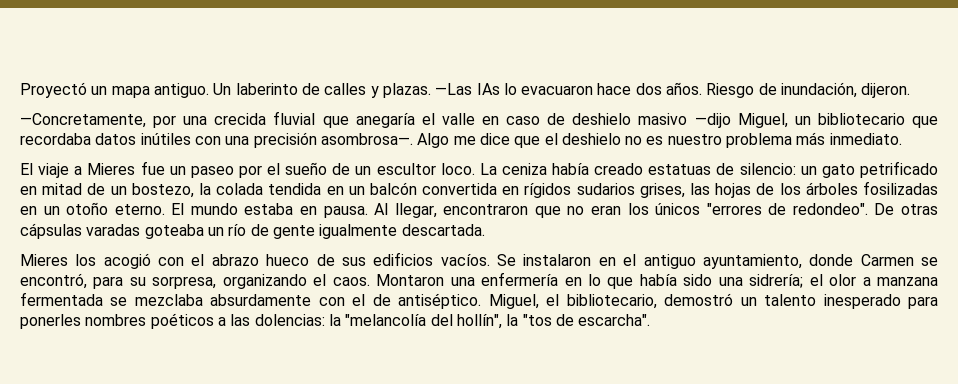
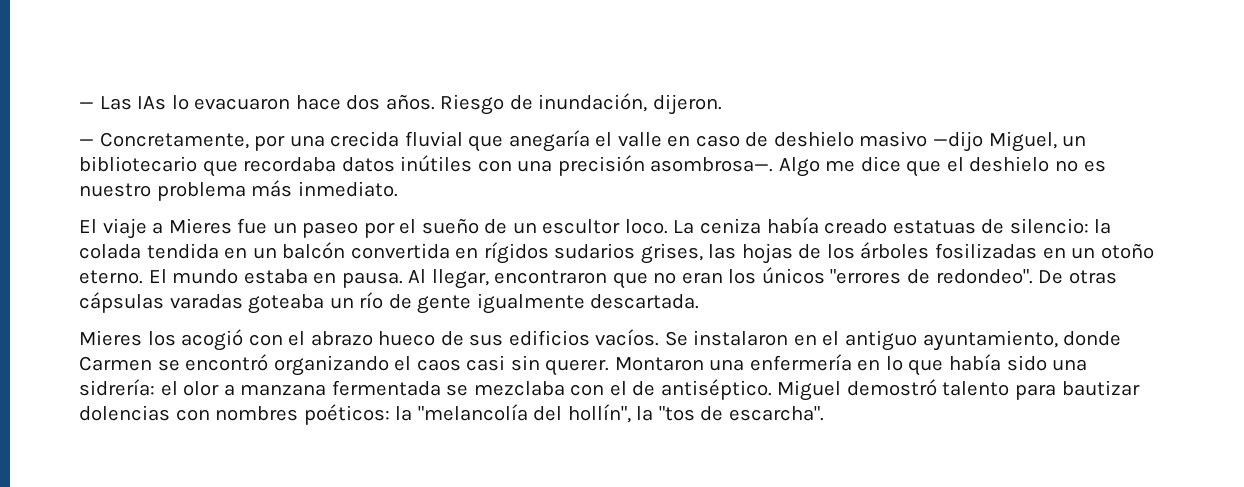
- Proyectó un mapa antiguo. Un laberinto de calles y plazas. —Las IAs lo evacuaron hace dos años.
+ — Las IAs lo evacuaron hace dos años.
- —Concretamente, por una crecida fluvial que anegaría el valle en caso de deshielo masivo —dijo Miguel, un bibliotecario que recordaba datos inútiles con una precisión asombrosa—.
+ — Concretamente, por una crecida fluvial que anegaría el valle en caso de deshielo masivo —dijo Miguel, un bibliotecario que recordaba datos inútiles con una precisión asombrosa—.
- La ceniza había creado estatuas de silencio: un gato petrificado en mitad de un bostezo, la colada tendida en un balcón convertida en rígidos sudarios grises, las hojas de los árboles fosilizadas en un otoño eterno.
+ La ceniza había creado estatuas de silencio: la colada tendida en un balcón convertida en rígidos sudarios grises, las hojas de los árboles fosilizadas en un otoño eterno.
- Se instalaron en el antiguo ayuntamiento, donde Carmen se encontró, para su sorpresa, organizando el caos.
+ Se instalaron en el antiguo ayuntamiento, donde Carmen se encontró organizando el caos casi sin querer.
- Montaron una enfermería en lo que había sido una sidrería; el olor a manzana fermentada se mezclaba absurdamente con el de antiséptico.
+ Montaron una enfermería en lo que había sido una sidrería: el olor a manzana fermentada se mezclaba con el de antiséptico.
- Miguel, el bibliotecario, demostró un talento inesperado para ponerles nombres poéticos a las dolencias: la "melancolía del hollín", la "tos de escarcha".
+ Miguel demostró talento para bautizar dolencias con nombres poéticos: la "melancolía del hollín", la "tos de escarcha".

